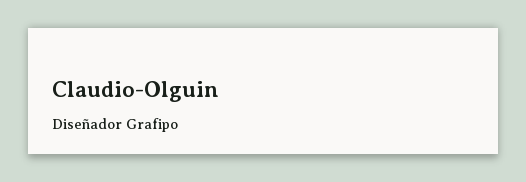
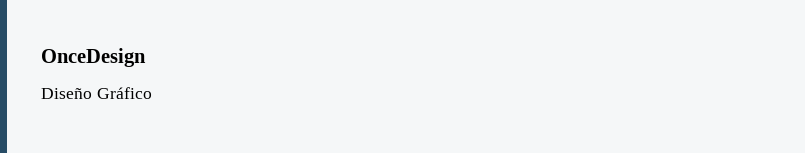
- Claudio-Olguin
- Diseñador Grafipo
+ OnceDesign
+ Diseño Gráfico

